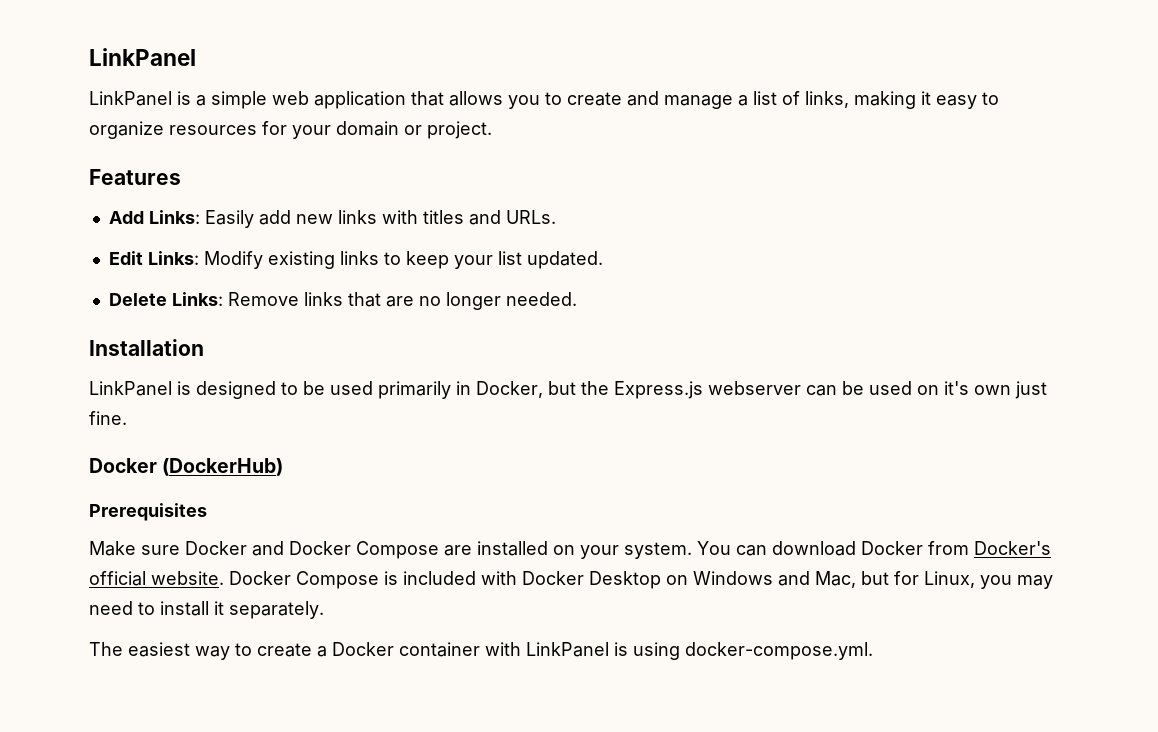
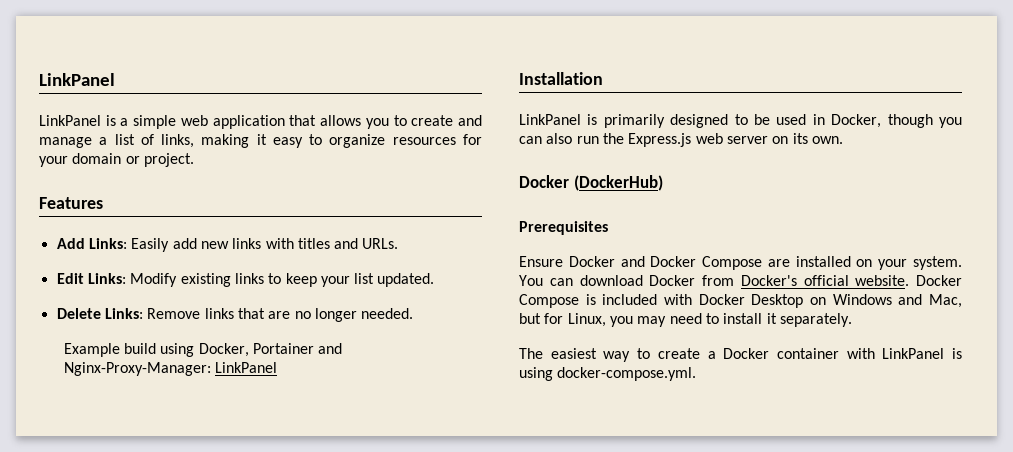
+ Example build using Docker, Portainer and Nginx-Proxy-Manager: LinkPanel
- LinkPanel is designed to be used primarily in Docker, but the Express.js webserver can be used on it's own just fine.
+ LinkPanel is primarily designed to be used in Docker, though you can also run the Express.js web server on its own.
- Make sure Docker and Docker Compose are installed on your system.
+ Ensure Docker and Docker Compose are installed on your system.

